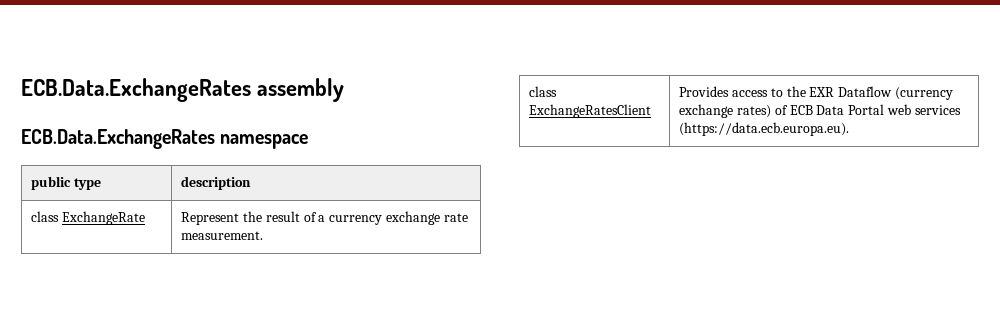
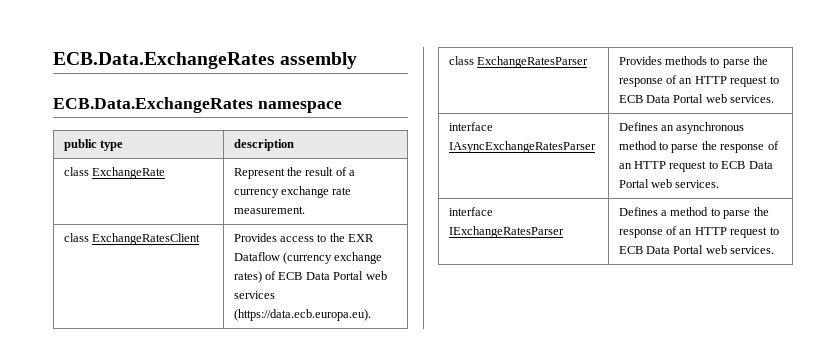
+ class ExchangeRatesParser | Provides methods to parse the response of an HTTP request to ECB Data Portal web services.
+ interface IAsyncExchangeRatesParser | Defines an asynchronous method to parse the response of an HTTP request to ECB Data Portal web services.
+ interface IExchangeRatesParser | Defines a method to parse the response of an HTTP request to ECB Data Portal web services.

